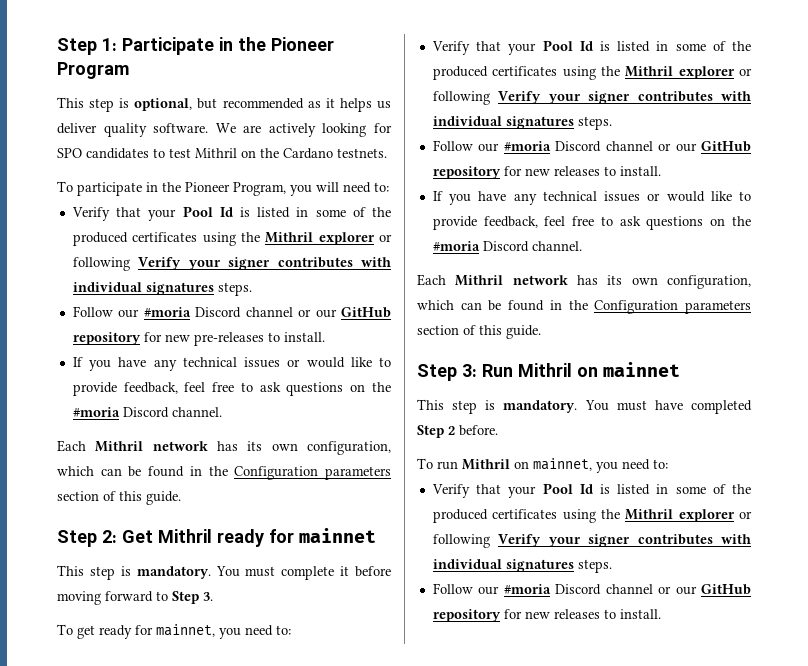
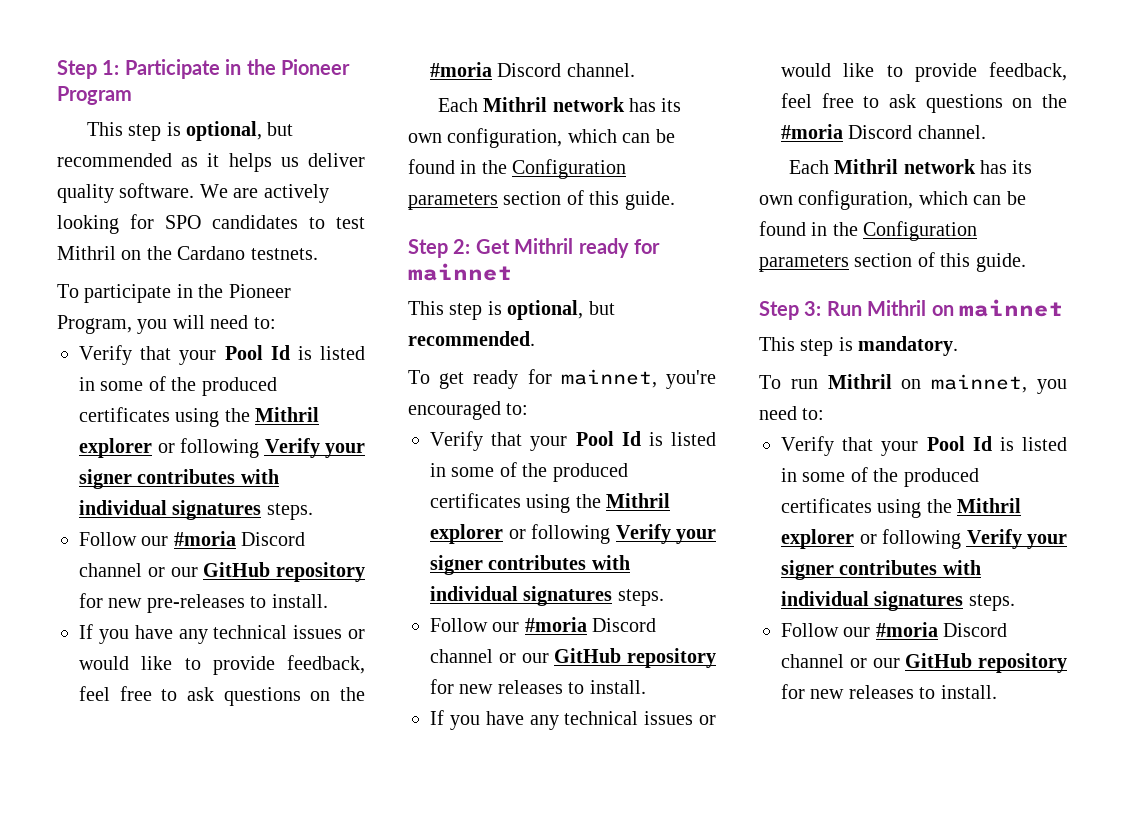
- This step is mandatory. You must complete it before moving forward to Step 3.
+ This step is optional, but recommended.
- To get ready for mainnet, you need to:
+ To get ready for mainnet, you're encouraged to:
- You must have completed Step 2 before.

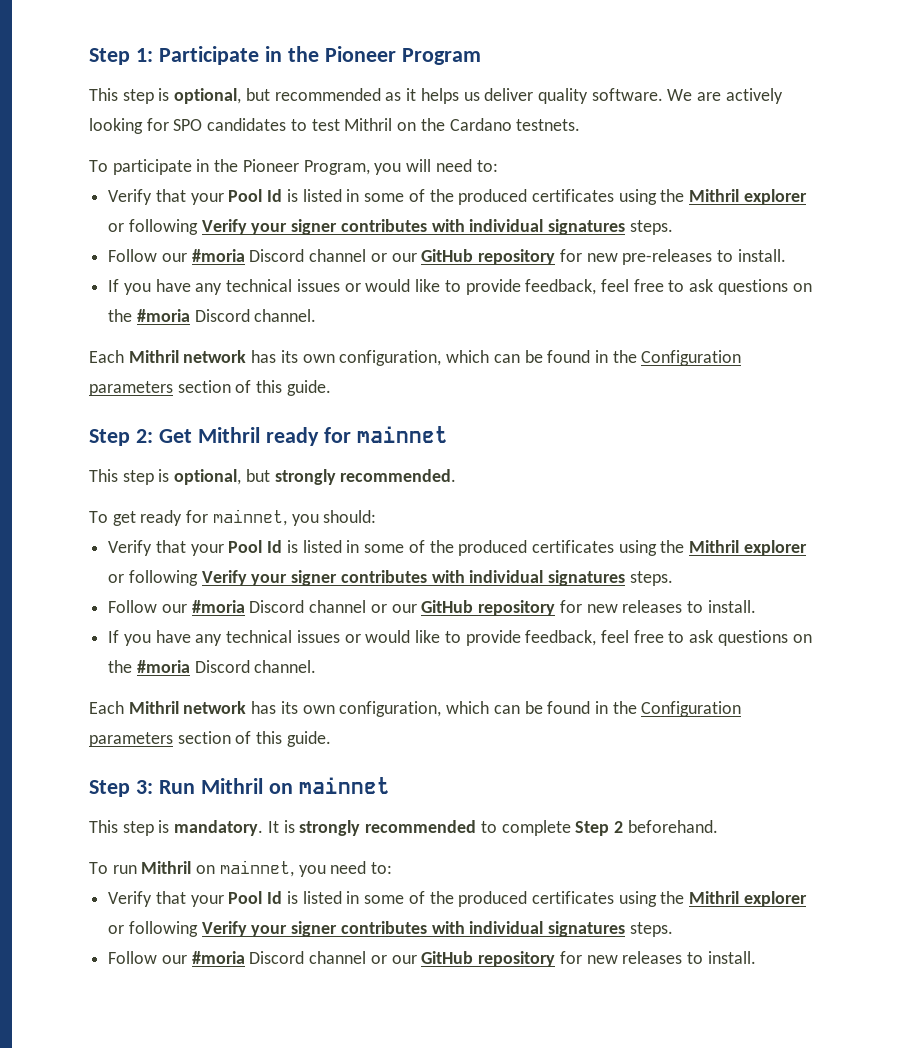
- This step is optional, but recommended.
+ This step is optional, but strongly recommended.
- To get ready for mainnet, you're encouraged to:
+ To get ready for mainnet, you should:
+ It is strongly recommended to complete Step 2 beforehand.

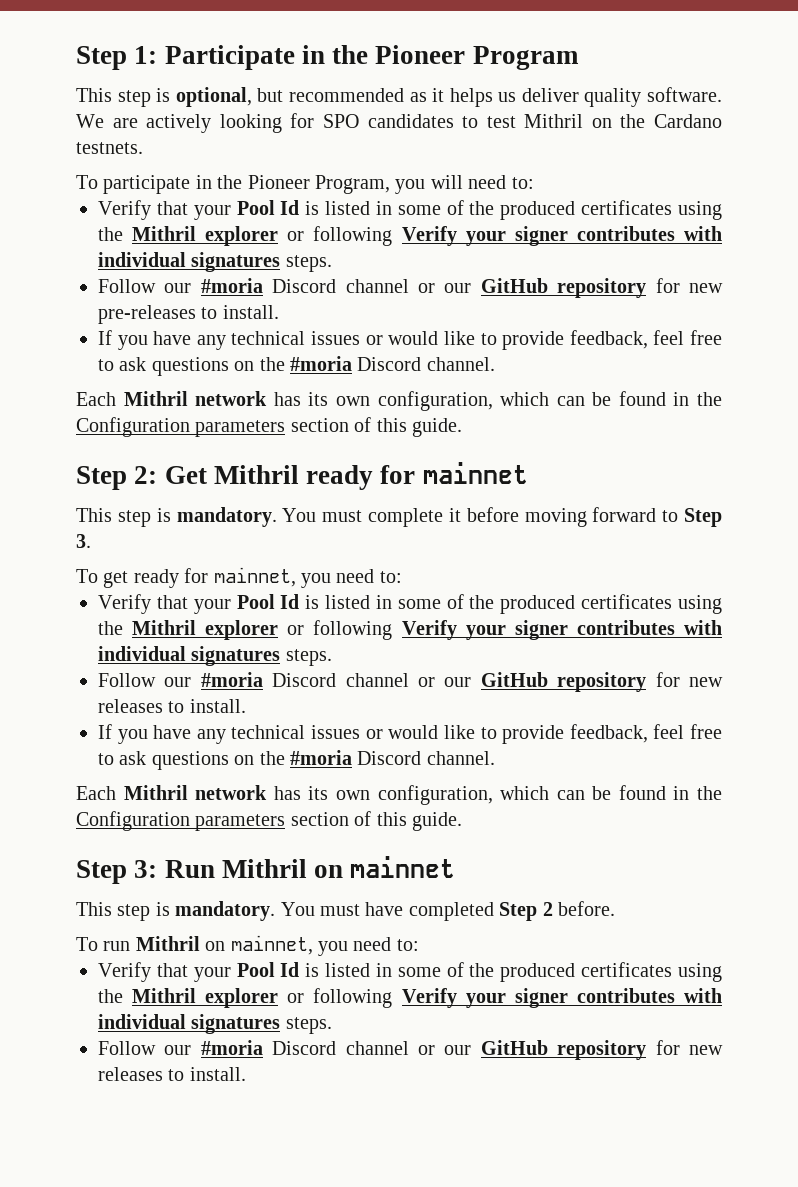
- This step is optional, but strongly recommended.
+ This step is mandatory. You must complete it before moving forward to Step 3.
- To get ready for mainnet, you should:
+ To get ready for mainnet, you need to:
- It is strongly recommended to complete Step 2 beforehand.
+ You must have completed Step 2 before.

